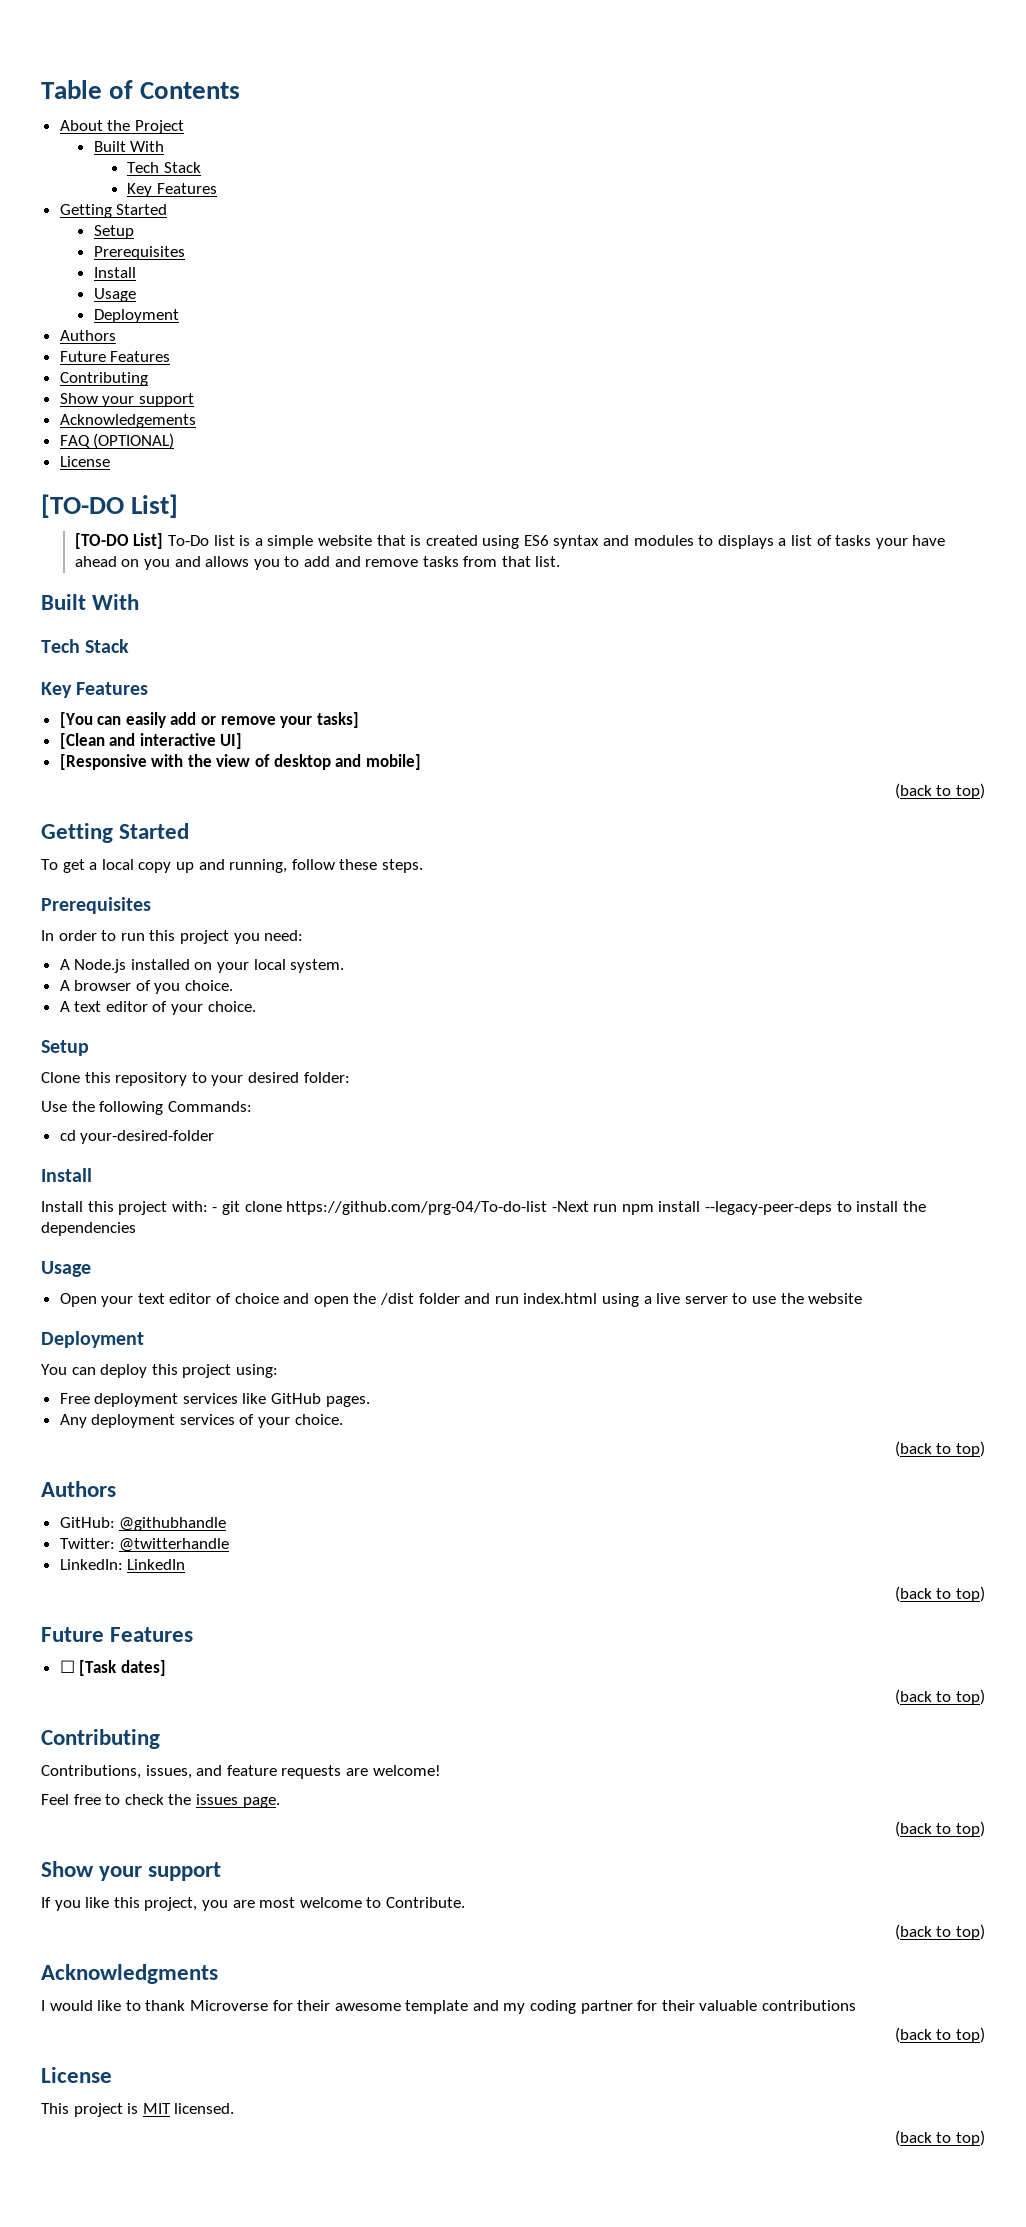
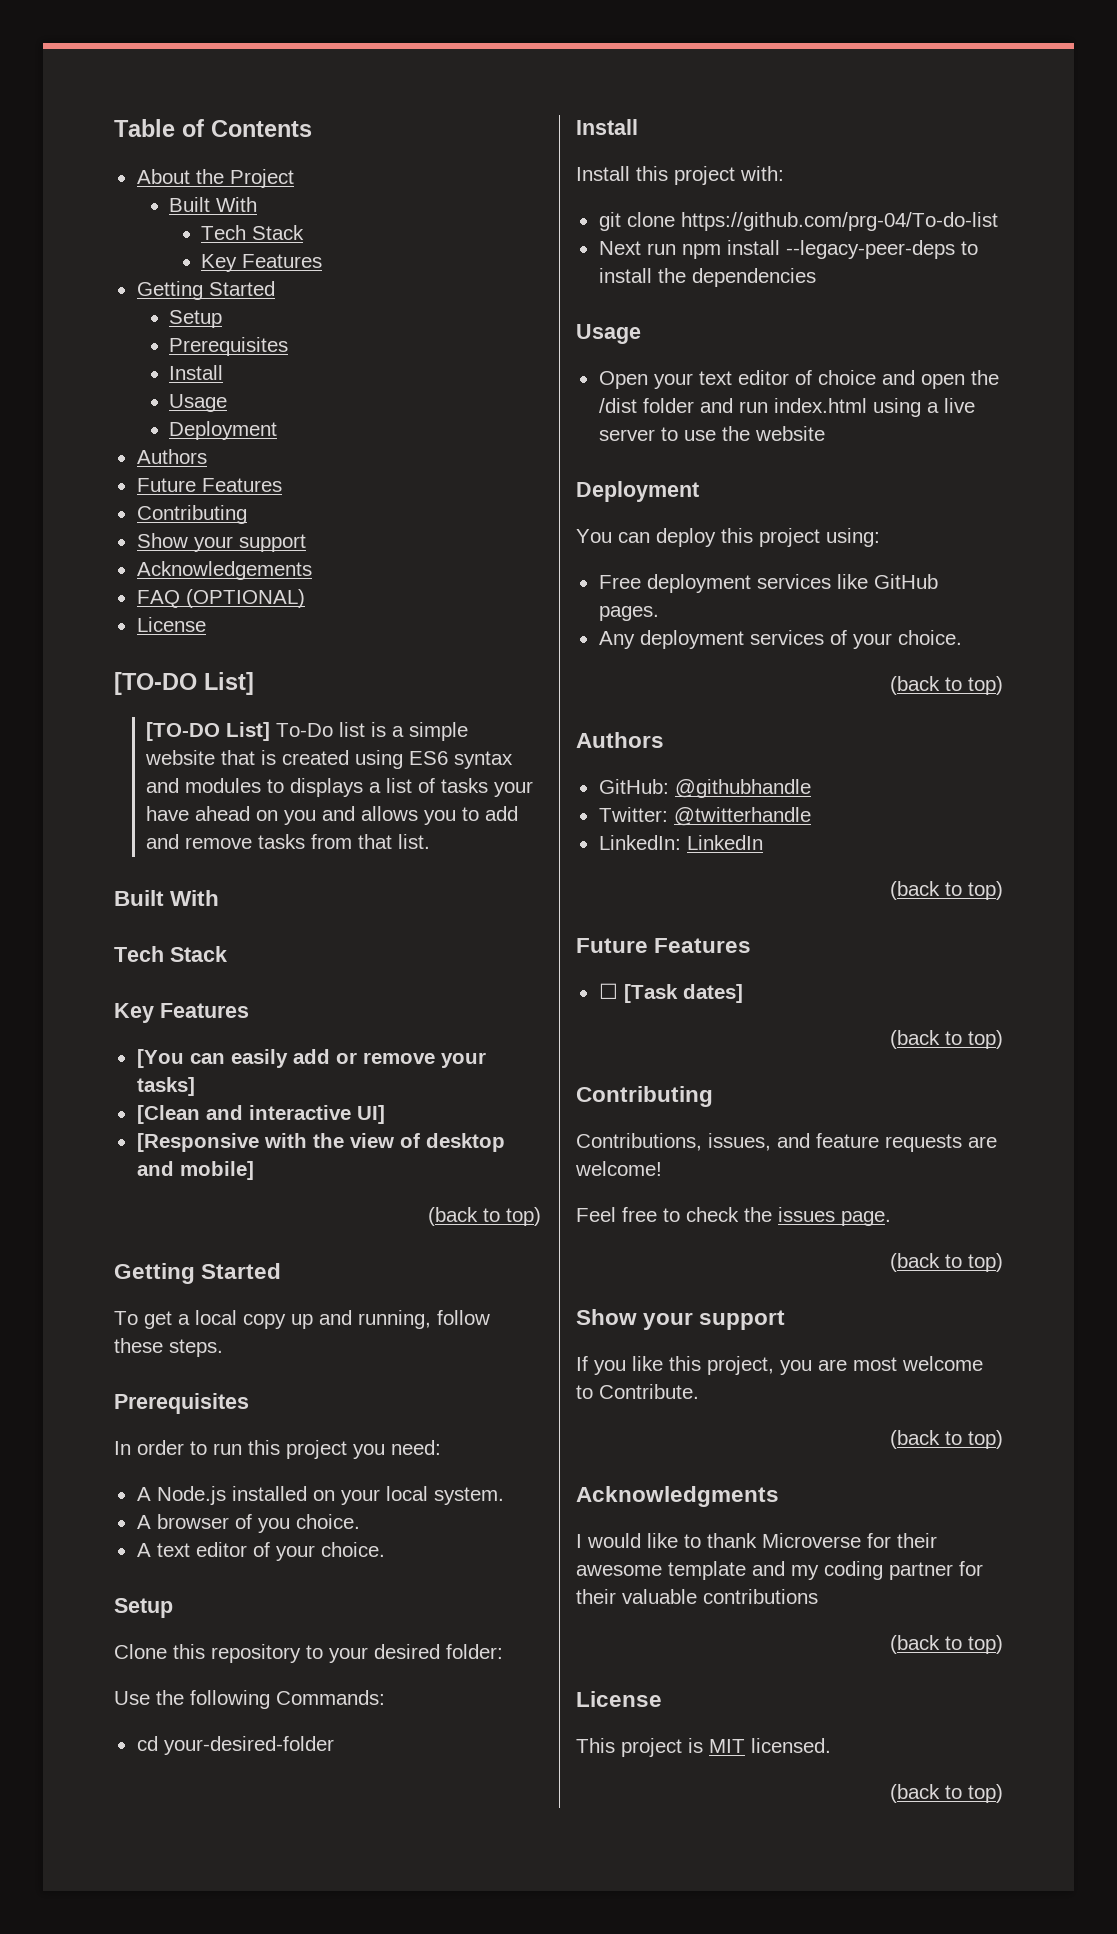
- Install this project with: - git clone https://github.com/prg-04/To-do-list -Next run npm install --legacy-peer-deps to install the dependencies
+ Install this project with:
+ git clone https://github.com/prg-04/To-do-list
+ Next run npm install --legacy-peer-deps to install the dependencies

